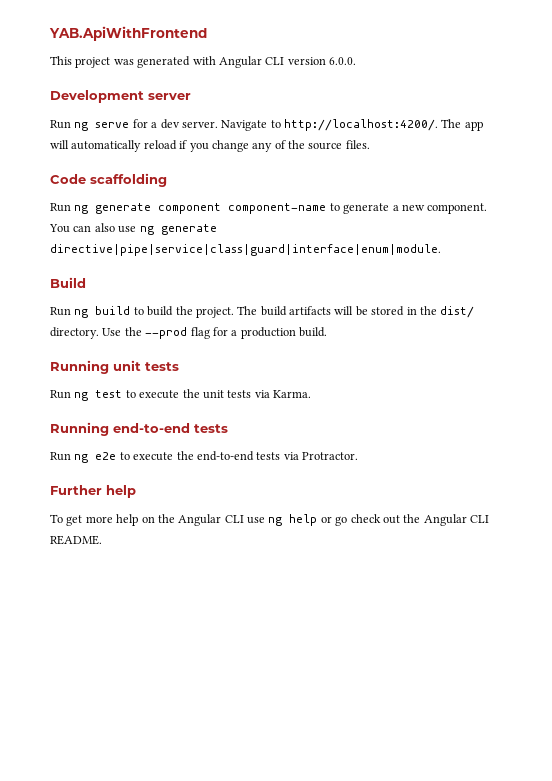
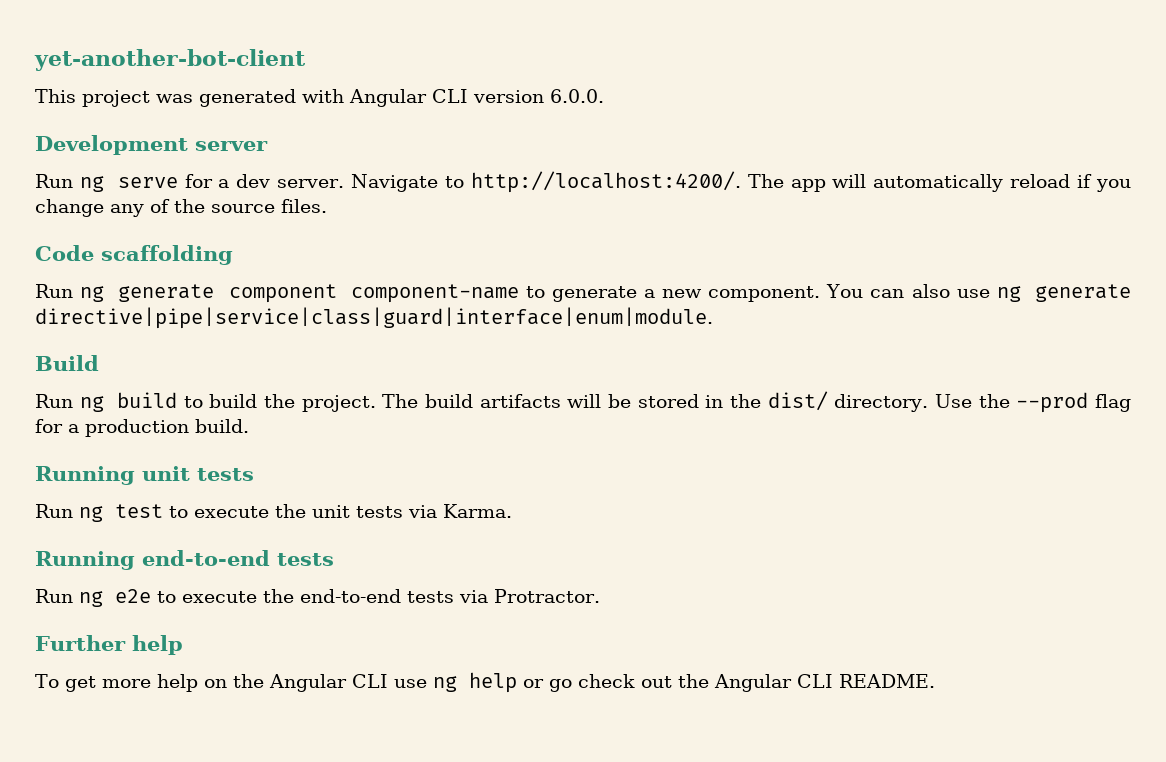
- YAB.ApiWithFrontend
+ yet-another-bot-client

